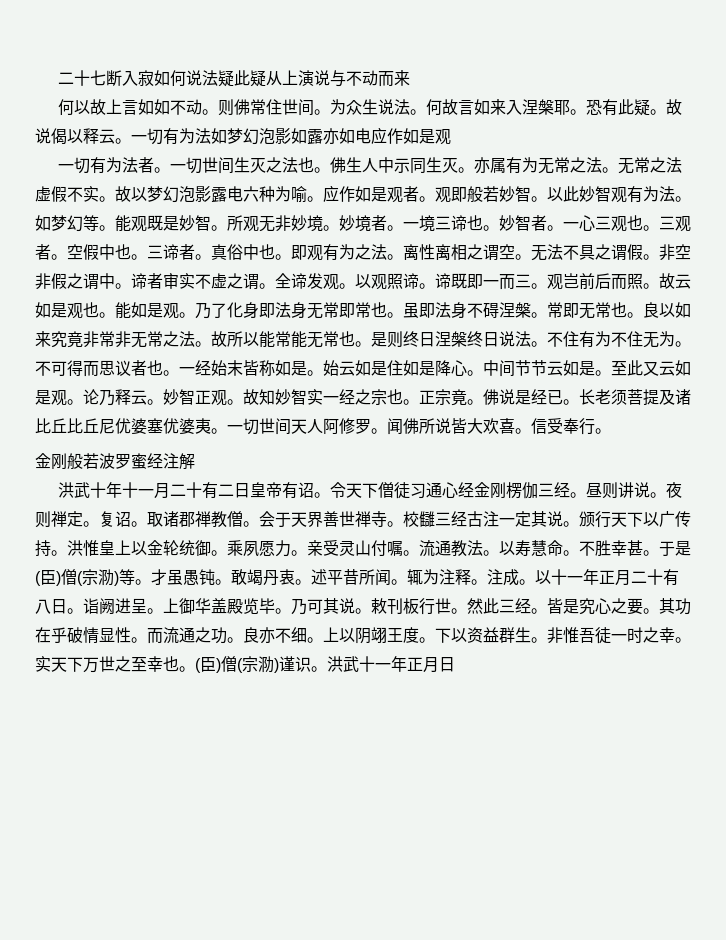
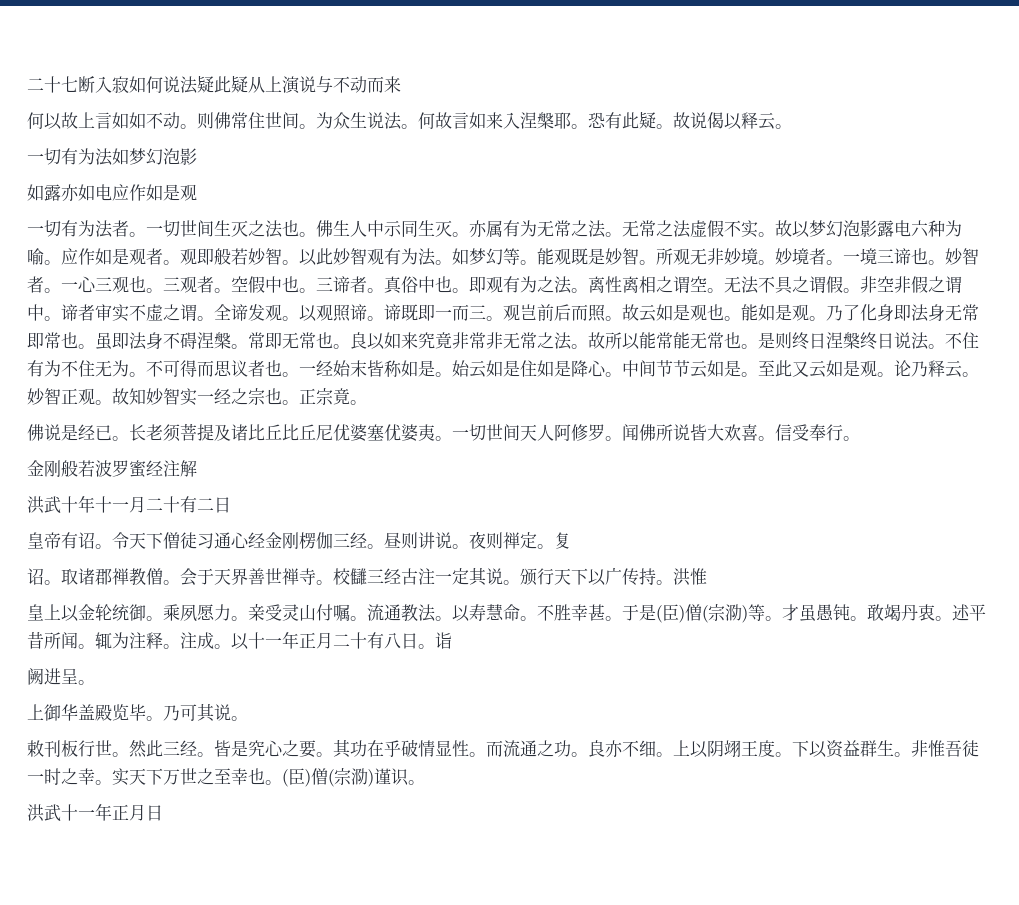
- 故说偈以释云。一切有为法如梦幻泡影如露亦如电应作如是观
+ 故说偈以释云。
+ 一切有为法如梦幻泡影
+ 如露亦如电应作如是观
- 正宗竟。佛说是经已。
+ 正宗竟。
+ 佛说是经已。
- 洪武十年十一月二十有二日皇帝有诏。
+ 洪武十年十一月二十有二日
+ 皇帝有诏。
- 复诏。
+ 复
+ 诏。
- 洪惟皇上以金轮统御。
+ 洪惟
+ 皇上以金轮统御。
- 诣阙进呈。上御华盖殿览毕。
+ 诣
+ 阙进呈。
+ 上御华盖殿览毕。
- 乃可其说。敕刊板行世。
+ 乃可其说。
+ 敕刊板行世。
- (臣)僧(宗泐)谨识。洪武十一年正月日
+ (臣)僧(宗泐)谨识。
+ 洪武十一年正月日

